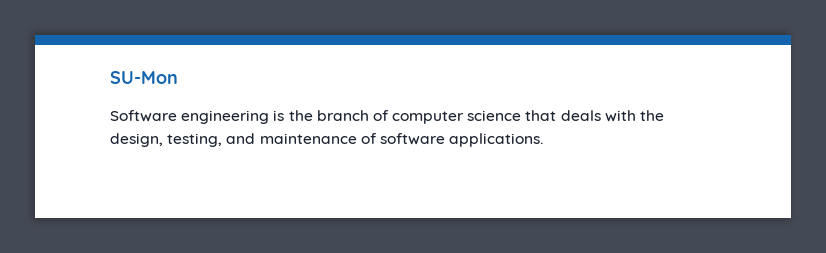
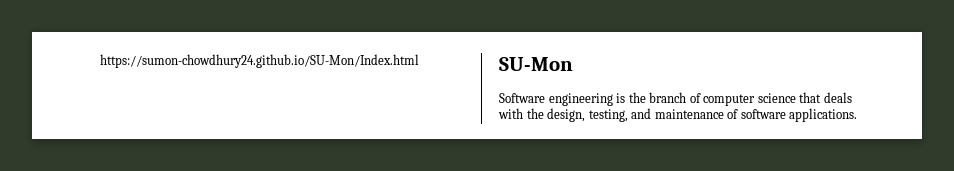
+ https://sumon-chowdhury24.github.io/SU-Mon/Index.html

